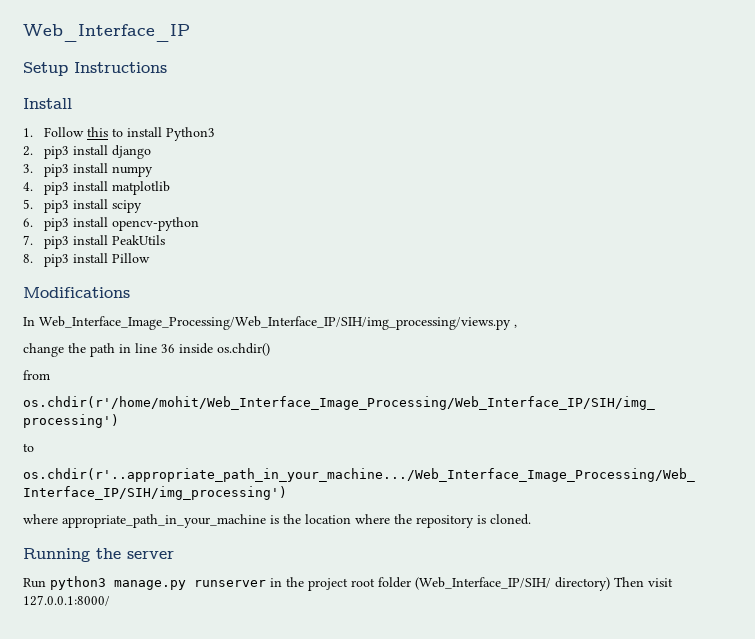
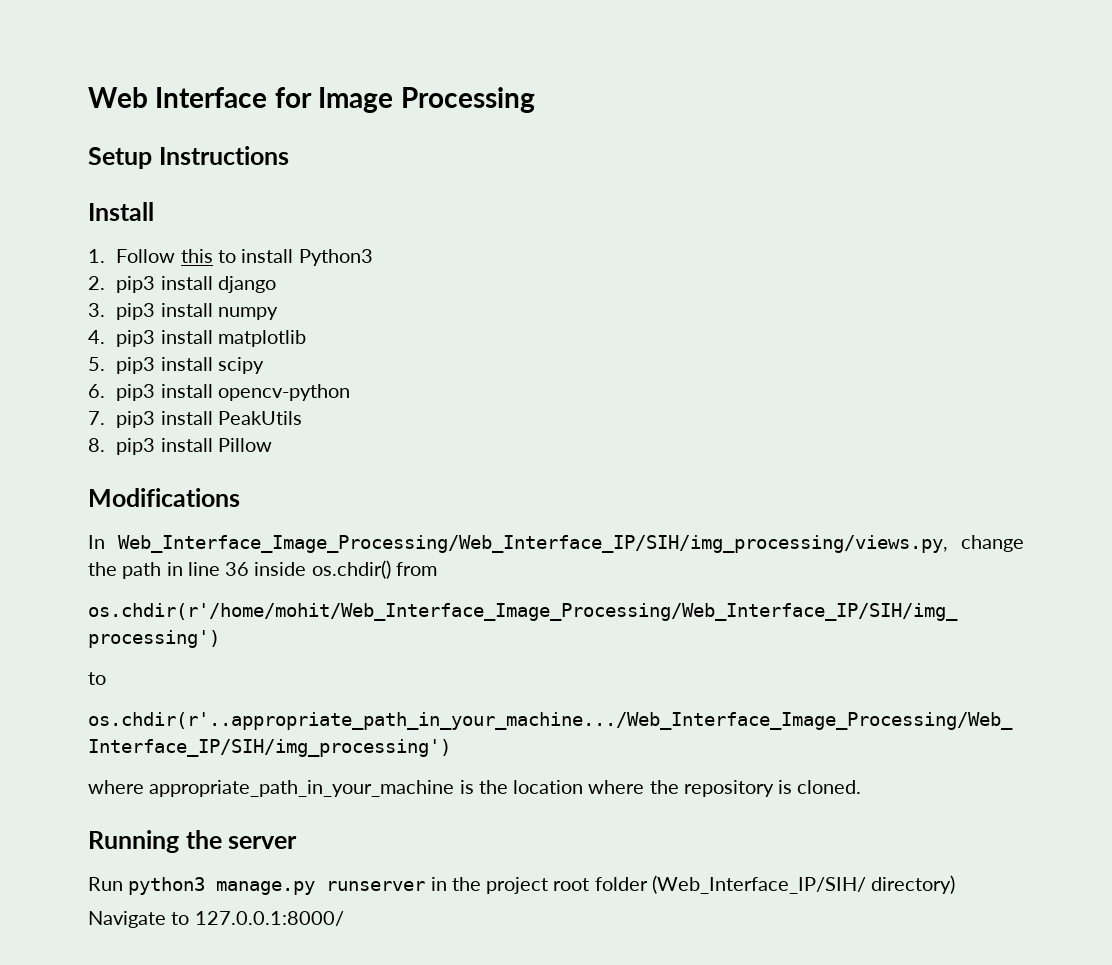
- Web_Interface_IP
+ Web Interface for Image Processing
- In Web_Interface_Image_Processing/Web_Interface_IP/SIH/img_processing/views.py ,
- change the path in line 36 inside os.chdir()
- from
+ In Web_Interface_Image_Processing/Web_Interface_IP/SIH/img_processing/views.py, change the path in line 36 inside os.chdir() from
- Run python3 manage.py runserver in the project root folder (Web_Interface_IP/SIH/ directory) Then visit 127.0.0.1:8000/
+ Run python3 manage.py runserver in the project root folder (Web_Interface_IP/SIH/ directory)
+ Navigate to 127.0.0.1:8000/

